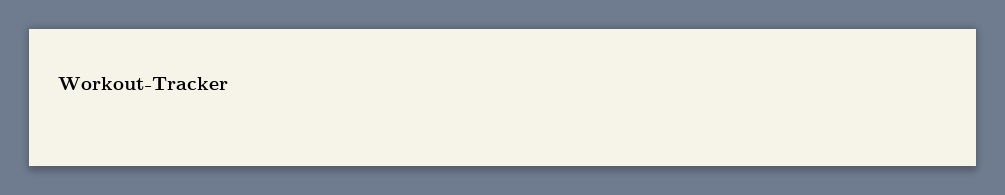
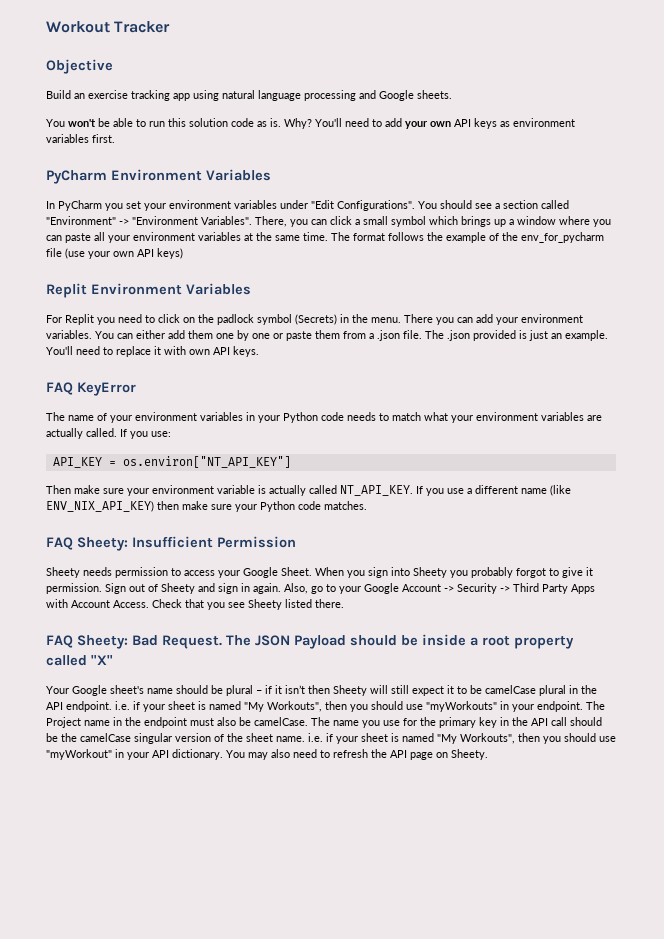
- Workout-Tracker
+ Workout Tracker
+ Objective
+ Build an exercise tracking app using natural language processing and Google sheets.
+ You won't be able to run this solution code as is. Why? You'll need to add your own API keys as environment variables first.
+ PyCharm Environment Variables
+ In PyCharm you set your environment variables under "Edit Configurations". You should see a section called "Environment" -> "Environment Variables". There, you can click a small symbol which brings up a window where you can paste all your environment variables at the same time. The format follows the example of the env_for_pycharm file (use your own API keys)
+ Replit Environment Variables
+ For Replit you need to click on the padlock symbol (Secrets) in the menu. There you can add your environment variables. You can either add them one by one or paste them from a .json file. The .json provided is just an example. You'll need to replace it with own API keys.
+ FAQ KeyError
+ The name of your environment variables in your Python code needs to match what your environment variables are actually called. If you use:
+ API_KEY = os.environ["NT_API_KEY"]
+ Then make sure your environment variable is actually called NT_API_KEY. If you use a different name (like ENV_NIX_API_KEY) then make sure your Python code matches.
+ FAQ Sheety: Insufficient Permission
+ Sheety needs permission to access your Google Sheet. When you sign into Sheety you probably forgot to give it permission. Sign out of Sheety and sign in again. Also, go to your Google Account -> Security -> Third Party Apps with Account Access. Check that you see Sheety listed there.
+ FAQ Sheety: Bad Request. The JSON Payload should be inside a root property called "X"
+ Your Google sheet's name should be plural – if it isn’t then Sheety will still expect it to be camelCase plural in the API endpoint. i.e. if your sheet is named "My Workouts", then you should use "myWorkouts" in your endpoint. The Project name in the endpoint must also be camelCase. The name you use for the primary key in the API call should be the camelCase singular version of the sheet name. i.e. if your sheet is named "My Workouts", then you should use "myWorkout" in your API dictionary. You may also need to refresh the API page on Sheety.

